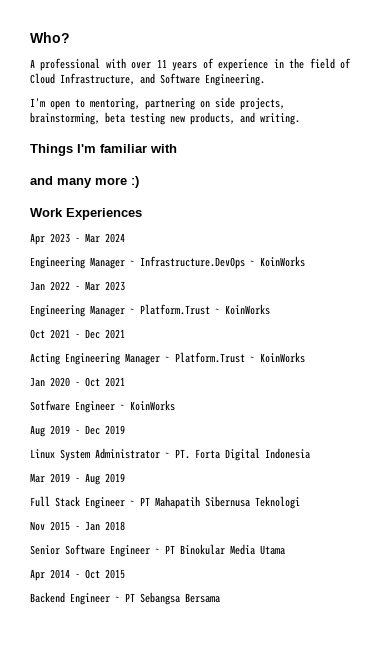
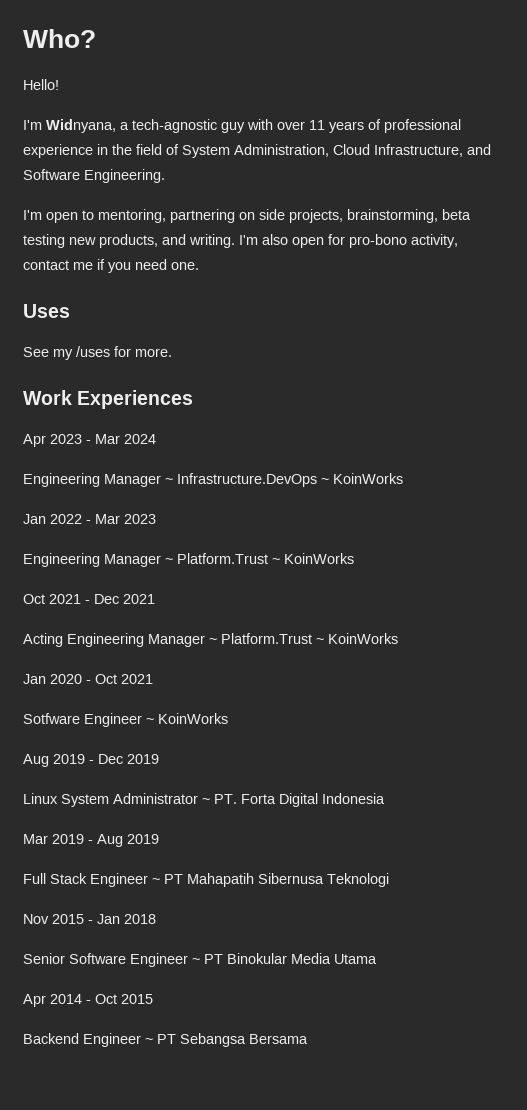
- A professional with over 11 years of experience in the field of Cloud Infrastructure, and Software Engineering.
+ Hello!
+ I'm Widnyana, a tech-agnostic guy with over 11 years of professional experience in the field of System Administration, Cloud Infrastructure, and Software Engineering.
- I'm open to mentoring, partnering on side projects, brainstorming, beta testing new products, and writing.
- Things I'm familiar with
- and many more :)
+ I'm open to mentoring, partnering on side projects, brainstorming, beta testing new products, and writing. I'm also open for pro-bono activity, contact me if you need one.
+ Uses
+ See my /uses for more.

